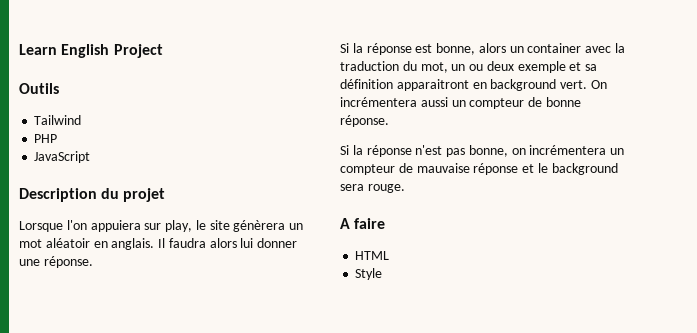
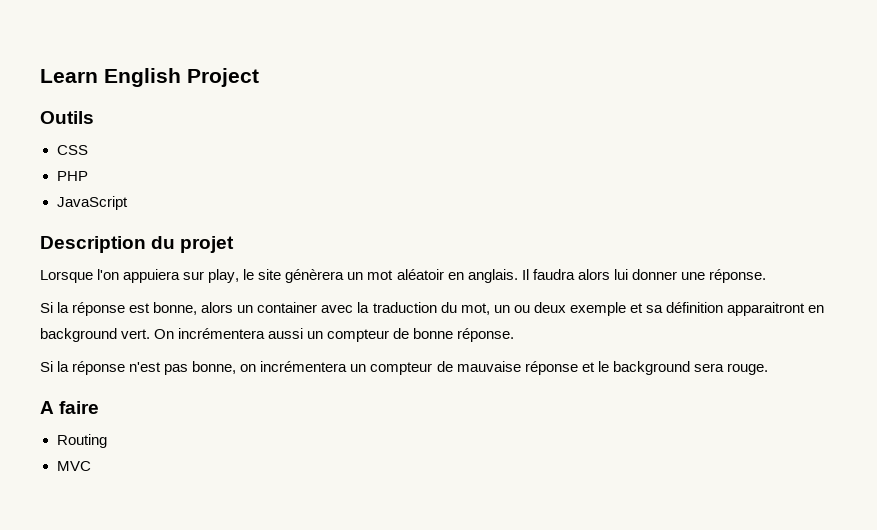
- Tailwind
+ CSS
- HTML
- Style
+ Routing
+ MVC

